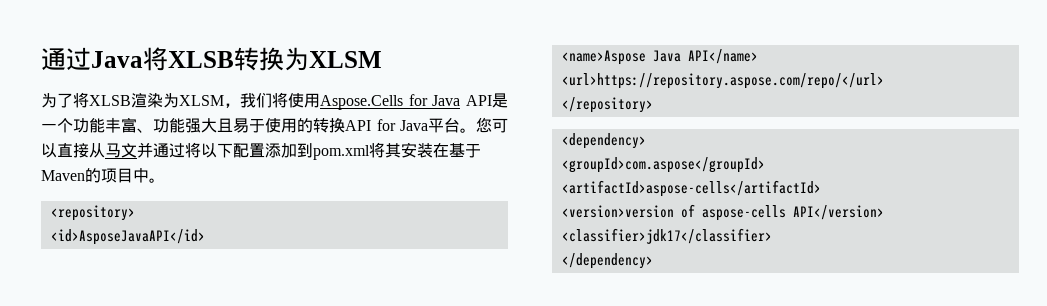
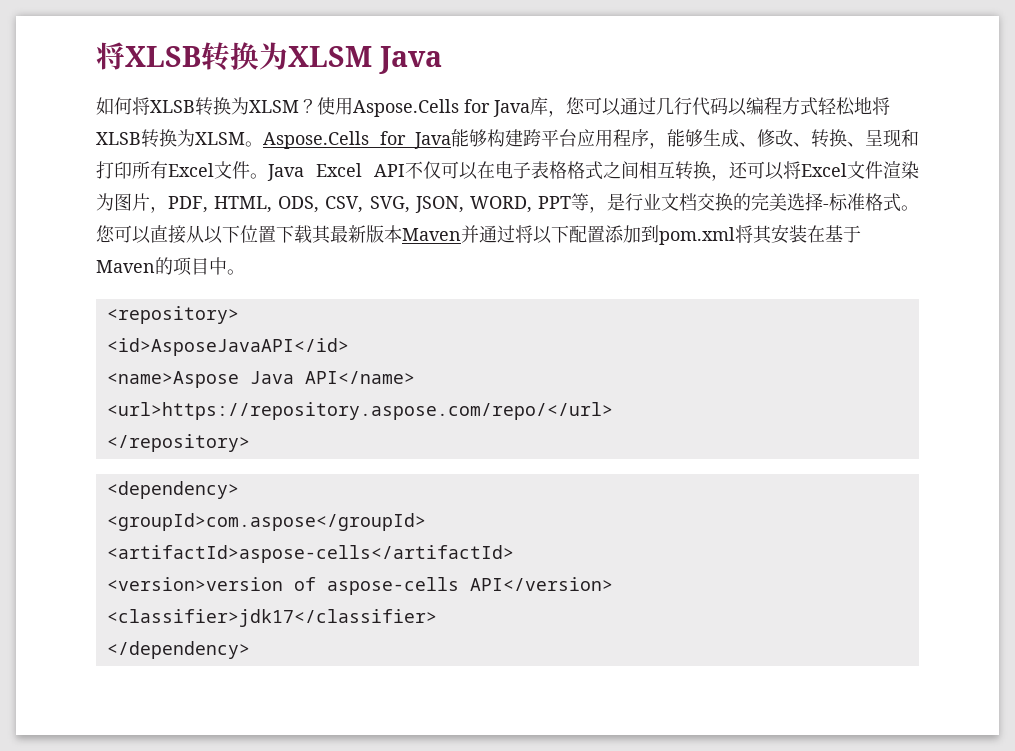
- 通过Java将XLSB转换为XLSM
- 为了将XLSB渲染为XLSM，我们将使用Aspose.Cells for Java API是一个功能丰富、功能强大且易于使用的转换API for Java平台。您可以直接从马文并通过将以下配置添加到pom.xml将其安装在基于Maven的项目中。
+ 将XLSB转换为XLSM Java
+ 如何将XLSB转换为XLSM？使用Aspose.Cells for Java库，您可以通过几行代码以编程方式轻松地将XLSB转换为XLSM。Aspose.Cells for Java能够构建跨平台应用程序，能够生成、修改、转换、呈现和打印所有Excel文件。Java Excel API不仅可以在电子表格格式之间相互转换，还可以将Excel文件渲染为图片，PDF, HTML, ODS, CSV, SVG, JSON, WORD, PPT等，是行业文档交换的完美选择-标准格式。您可以直接从以下位置下载其最新版本Maven并通过将以下配置添加到pom.xml将其安装在基于Maven的项目中。

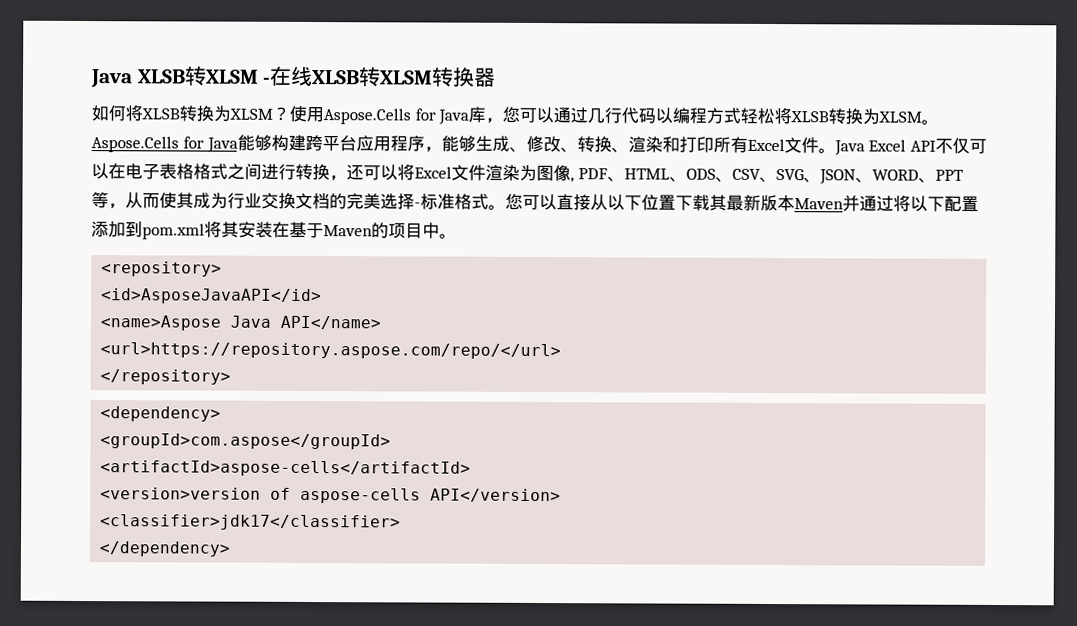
- 将XLSB转换为XLSM Java
+ Java XLSB转XLSM -在线XLSB转XLSM转换器
- 使用Aspose.Cells for Java库，您可以通过几行代码以编程方式轻松地将XLSB转换为XLSM。
+ 使用Aspose.Cells for Java库，您可以通过几行代码以编程方式轻松将XLSB转换为XLSM。
- Aspose.Cells for Java能够构建跨平台应用程序，能够生成、修改、转换、呈现和打印所有Excel文件。
+ Aspose.Cells for Java能够构建跨平台应用程序，能够生成、修改、转换、渲染和打印所有Excel文件。
- Java Excel API不仅可以在电子表格格式之间相互转换，还可以将Excel文件渲染为图片，PDF, HTML, ODS, CSV, SVG, JSON, WORD, PPT等，是行业文档交换的完美选择-标准格式。
+ Java Excel API不仅可以在电子表格格式之间进行转换，还可以将Excel文件渲染为图像, PDF、HTML、ODS、CSV、SVG、JSON、WORD、PPT等，从而使其成为行业交换文档的完美选择-标准格式。

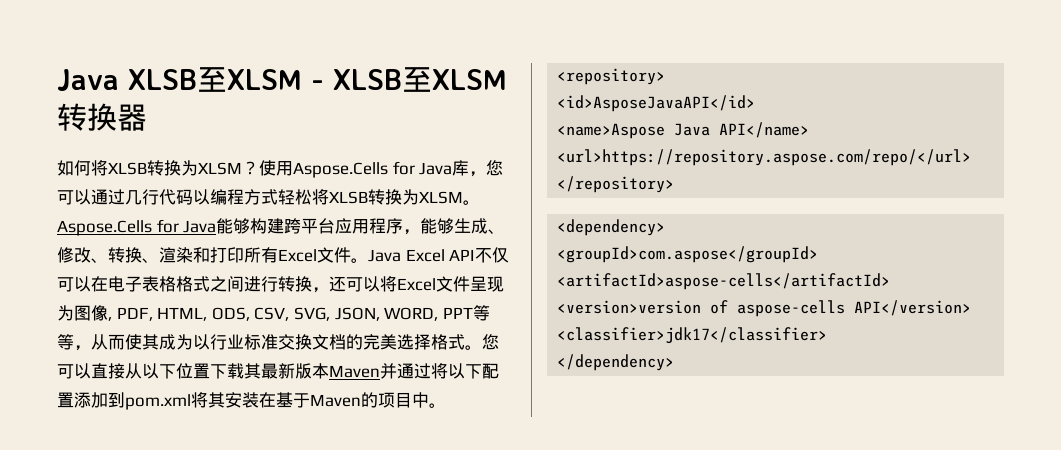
- Java XLSB转XLSM -在线XLSB转XLSM转换器
+ Java XLSB至XLSM - XLSB至XLSM转换器
- Java Excel API不仅可以在电子表格格式之间进行转换，还可以将Excel文件渲染为图像, PDF、HTML、ODS、CSV、SVG、JSON、WORD、PPT等，从而使其成为行业交换文档的完美选择-标准格式。
+ Java Excel API不仅可以在电子表格格式之间进行转换，还可以将Excel文件呈现为图像, PDF, HTML, ODS, CSV, SVG, JSON, WORD, PPT等等，从而使其成为以行业标准交换文档的完美选择格式。

